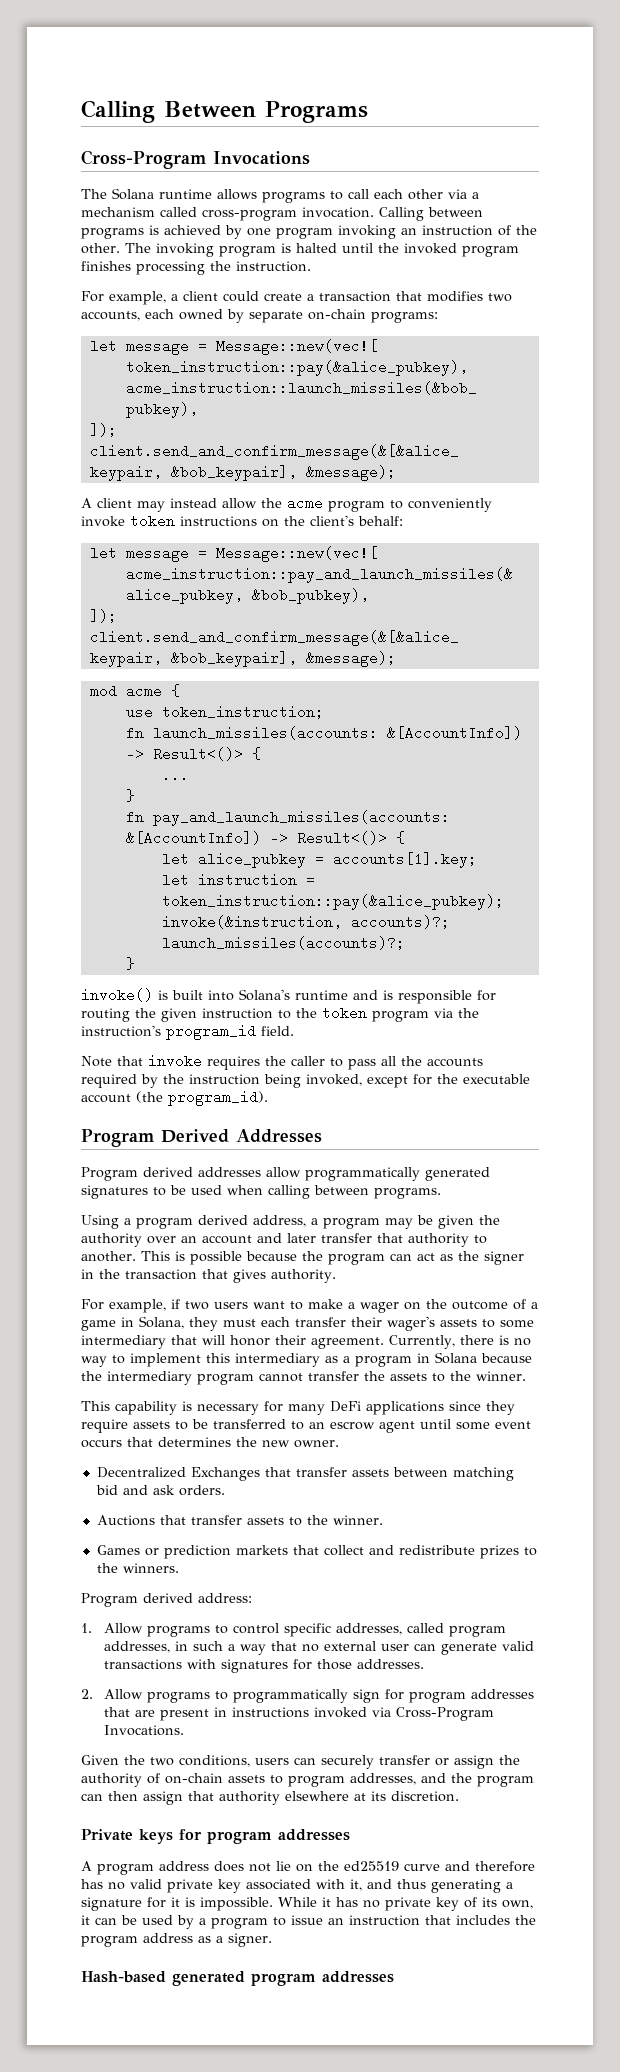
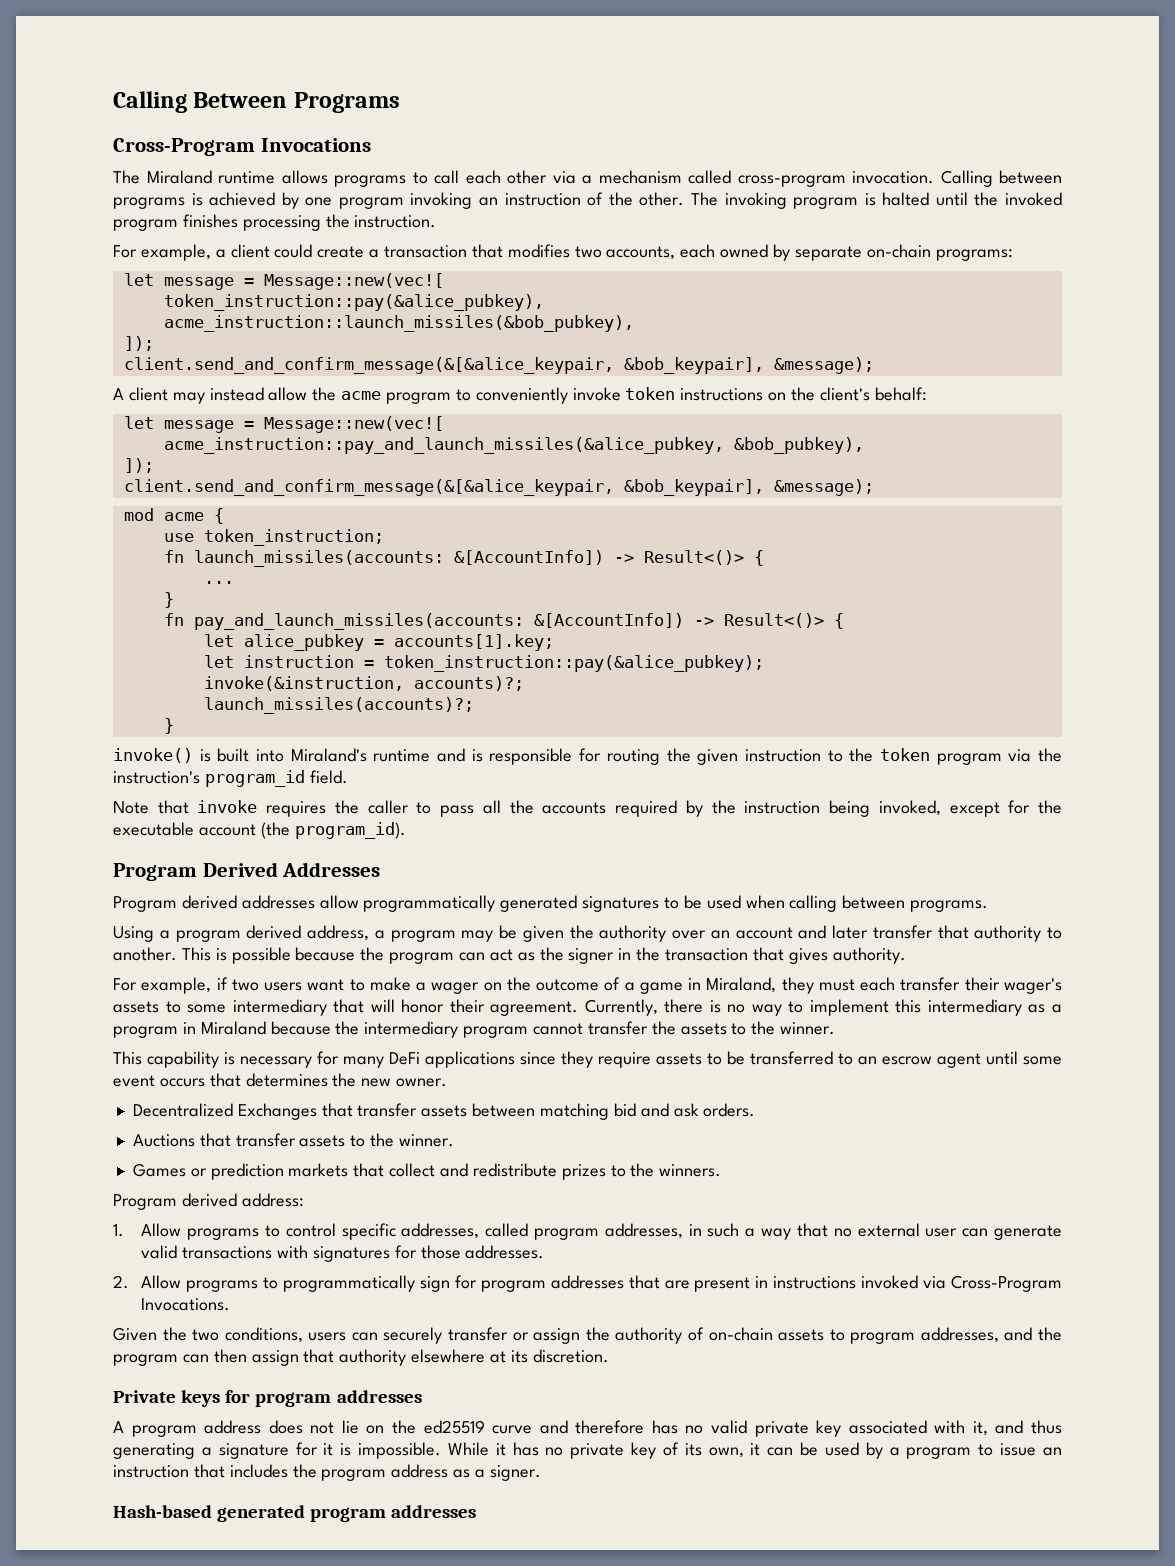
- The Solana runtime allows programs to call each other via a mechanism called cross-program invocation.
+ The Miraland runtime allows programs to call each other via a mechanism called cross-program invocation.
- invoke() is built into Solana's runtime and is responsible for routing the given instruction to the token program via the instruction's program_id field.
+ invoke() is built into Miraland's runtime and is responsible for routing the given instruction to the token program via the instruction's program_id field.
- For example, if two users want to make a wager on the outcome of a game in Solana, they must each transfer their wager's assets to some intermediary that will honor their agreement.
+ For example, if two users want to make a wager on the outcome of a game in Miraland, they must each transfer their wager's assets to some intermediary that will honor their agreement.
- Currently, there is no way to implement this intermediary as a program in Solana because the intermediary program cannot transfer the assets to the winner.
+ Currently, there is no way to implement this intermediary as a program in Miraland because the intermediary program cannot transfer the assets to the winner.

